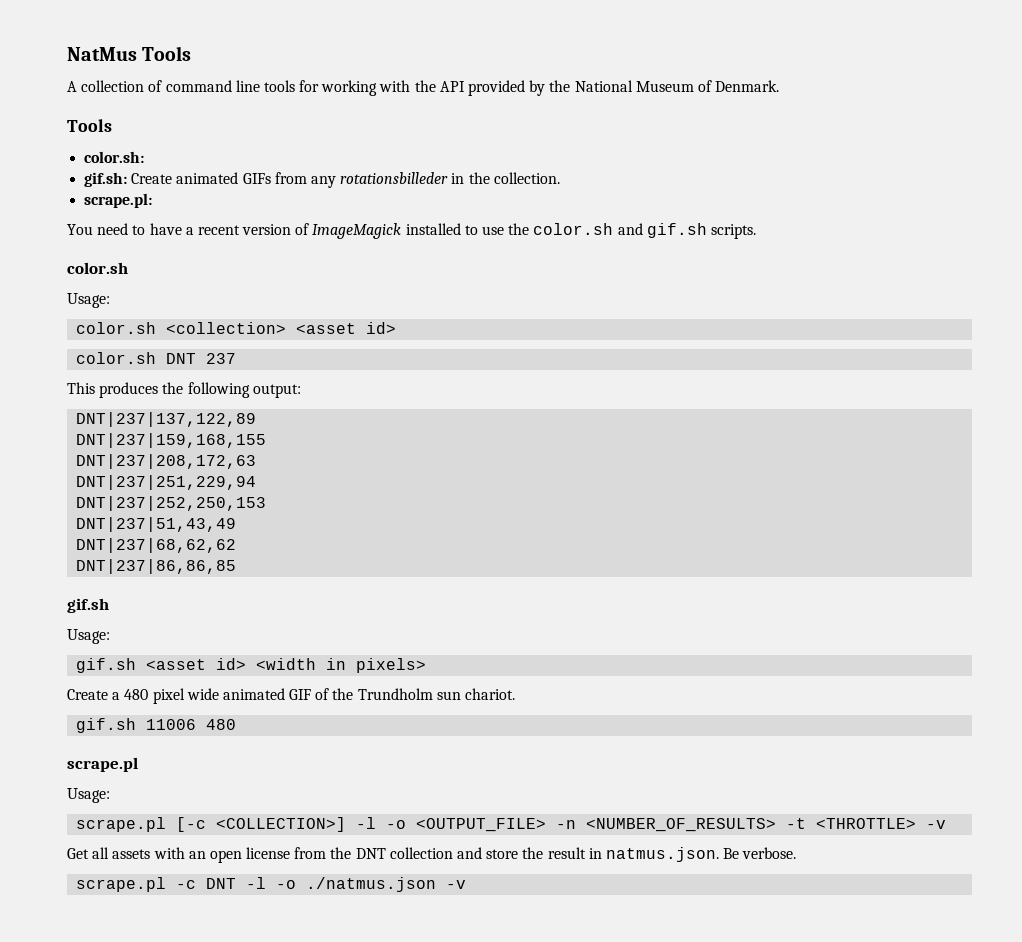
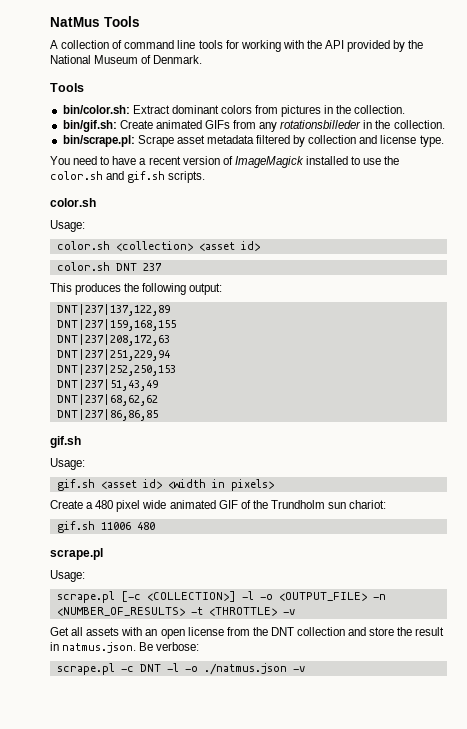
- color.sh:
- gif.sh: Create animated GIFs from any rotationsbilleder in the collection.
+ bin/color.sh: Extract dominant colors from pictures in the collection.
+ bin/gif.sh: Create animated GIFs from any rotationsbilleder in the collection.
- scrape.pl:
+ bin/scrape.pl: Scrape asset metadata filtered by collection and license type.
- Create a 480 pixel wide animated GIF of the Trundholm sun chariot.
+ Create a 480 pixel wide animated GIF of the Trundholm sun chariot:
- Get all assets with an open license from the DNT collection and store the result in natmus.json. Be verbose.
+ Get all assets with an open license from the DNT collection and store the result in natmus.json. Be verbose:

